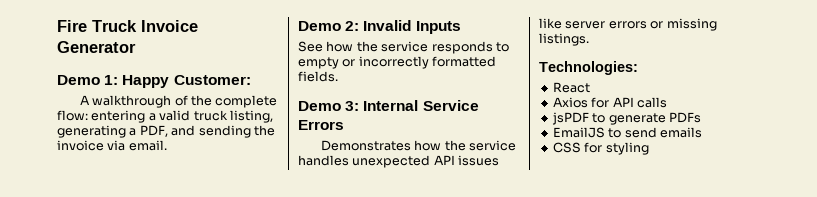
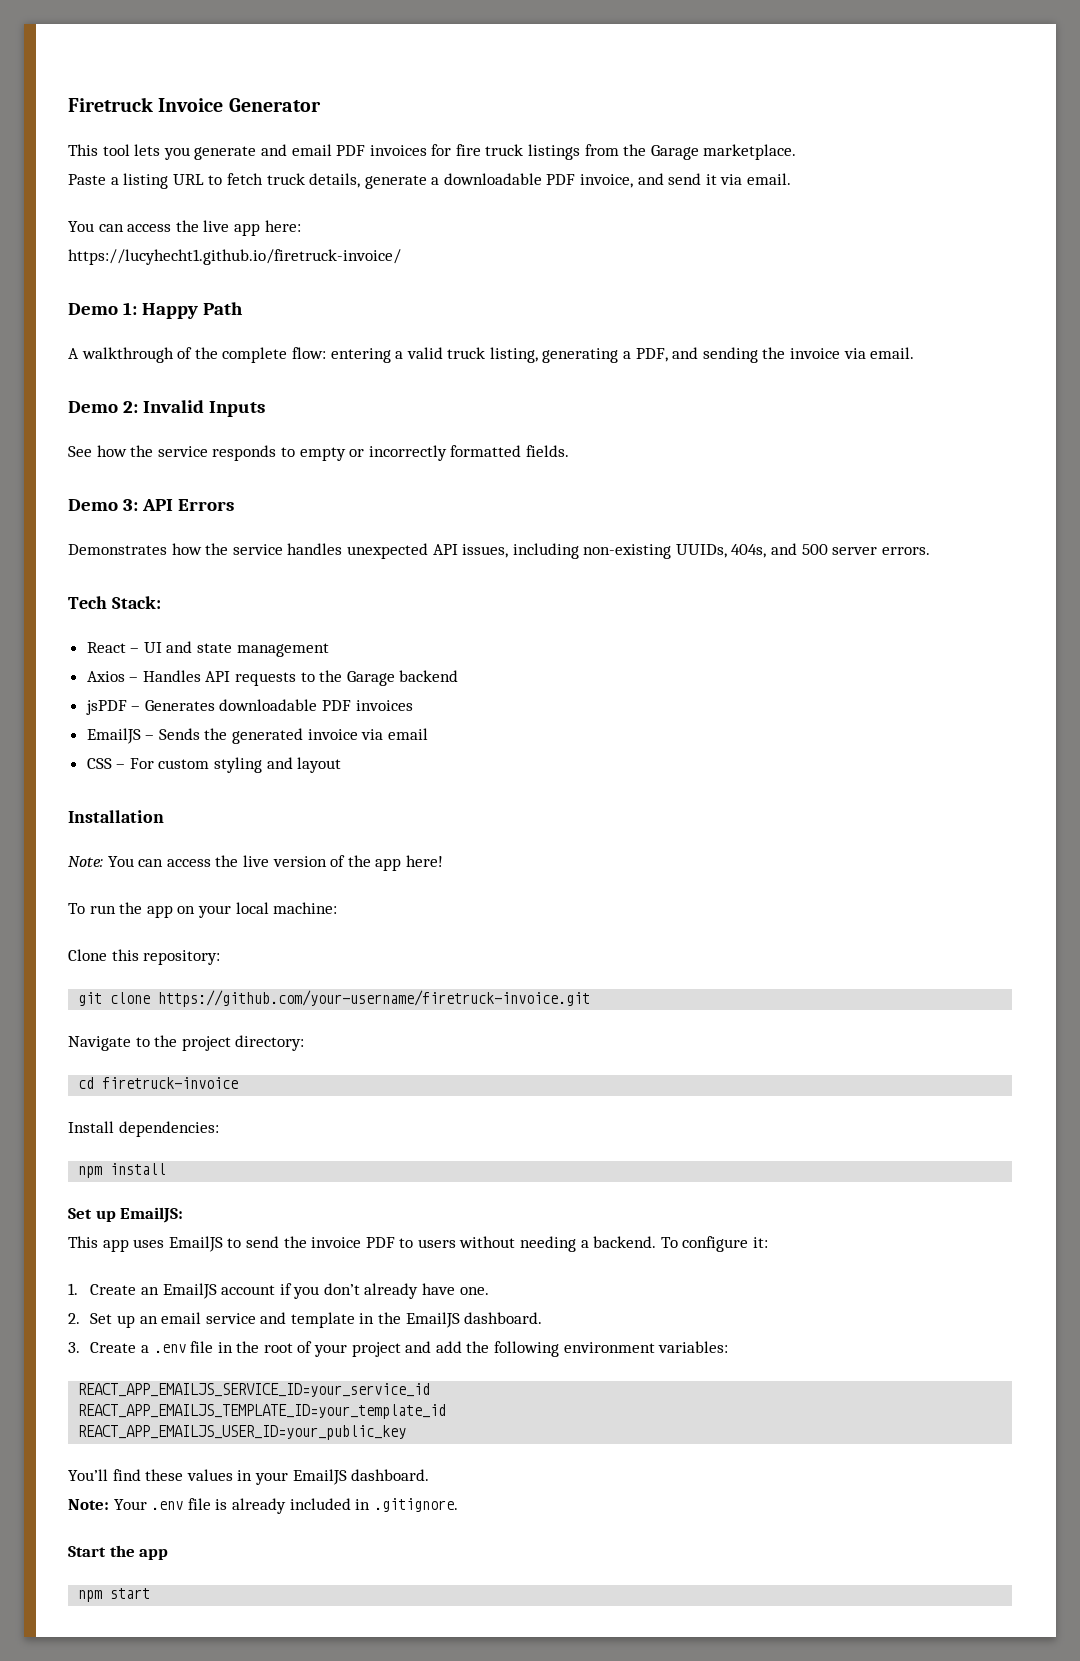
- Fire Truck Invoice Generator
+ Firetruck Invoice Generator
+ This tool lets you generate and email PDF invoices for fire truck listings from the Garage marketplace.
+ Paste a listing URL to fetch truck details, generate a downloadable PDF invoice, and send it via email.
+ You can access the live app here:
+ https://lucyhecht1.github.io/firetruck-invoice/
- Demo 1: Happy Customer:
+ Demo 1: Happy Path
- Demo 3: Internal Service Errors
+ Demo 3: API Errors
- Demonstrates how the service handles unexpected API issues like server errors or missing listings.
- Technologies:
- React
- Axios for API calls
- jsPDF to generate PDFs
- EmailJS to send emails
- CSS for styling
+ Demonstrates how the service handles unexpected API issues, including non-existing UUIDs, 404s, and 500 server errors.
+ Tech Stack:
+ React – UI and state management
+ Axios – Handles API requests to the Garage backend
+ jsPDF – Generates downloadable PDF invoices
+ EmailJS – Sends the generated invoice via email
+ CSS – For custom styling and layout
+ Installation
+ Note: You can access the live version of the app here!
+ To run the app on your local machine:
+ Clone this repository:
+ git clone https://github.com/your-username/firetruck-invoice.git
+ Navigate to the project directory:
+ cd firetruck-invoice
+ Install dependencies:
+ npm install
+ Set up EmailJS:
+ This app uses EmailJS to send the invoice PDF to users without needing a backend. To configure it:
+ 1. Create an EmailJS account if you don’t already have one.
+ 2. Set up an email service and template in the EmailJS dashboard.
+ 3. Create a .env file in the root of your project and add the following environment variables:
+ REACT_APP_EMAILJS_SERVICE_ID=your_service_id
+ REACT_APP_EMAILJS_TEMPLATE_ID=your_template_id
+ REACT_APP_EMAILJS_USER_ID=your_public_key
+ You’ll find these values in your EmailJS dashboard.
+ Note: Your .env file is already included in .gitignore.
+ Start the app
+ npm start

